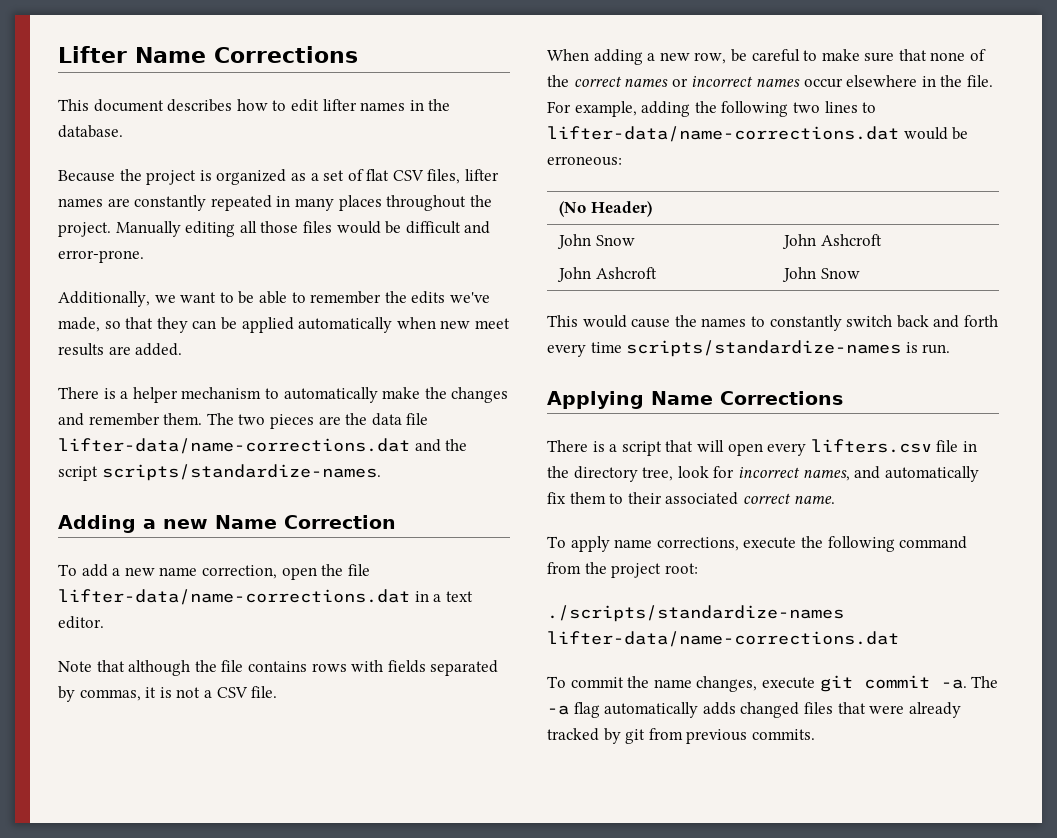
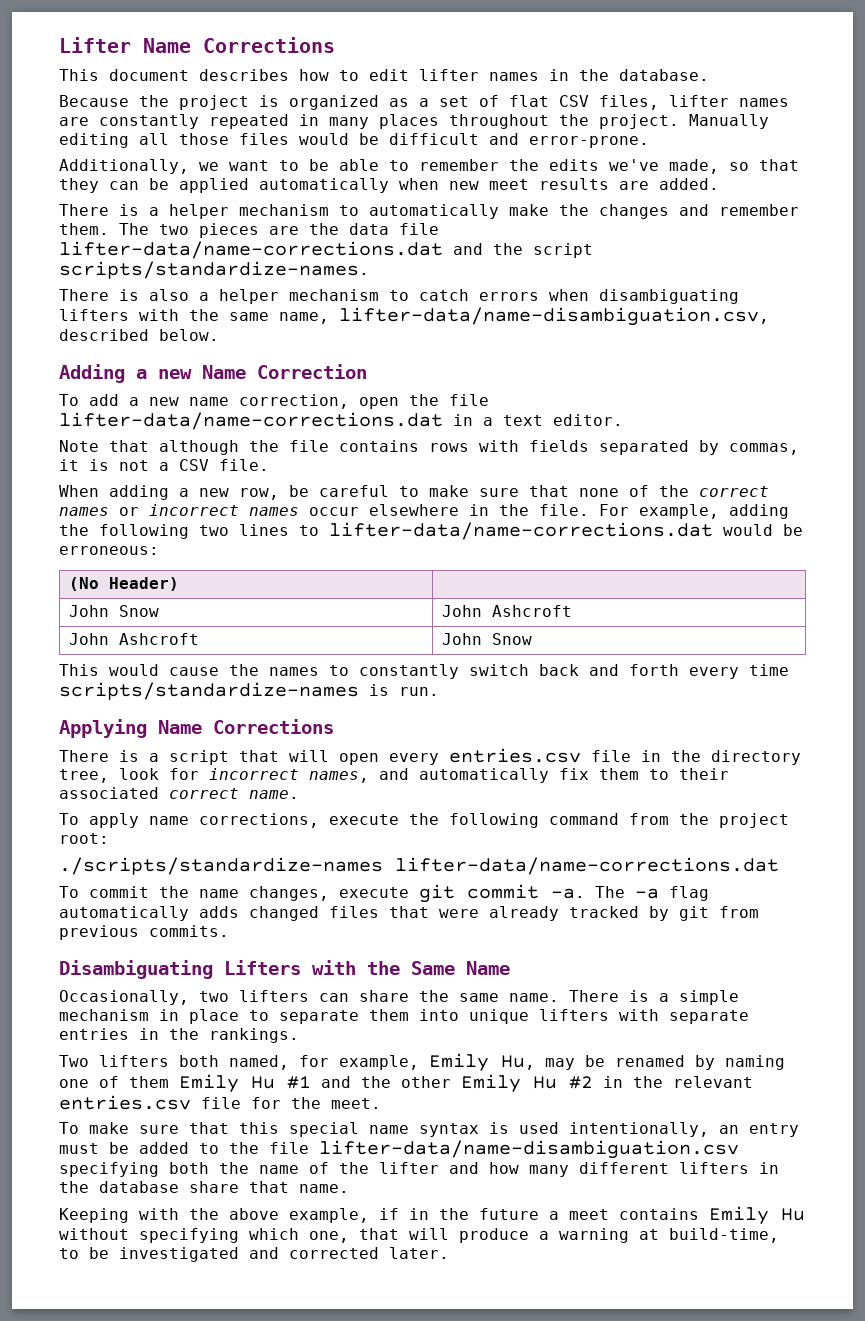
+ There is also a helper mechanism to catch errors when disambiguating lifters with the same name, lifter-data/name-disambiguation.csv, described below.
- There is a script that will open every lifters.csv file in the directory tree, look for incorrect names, and automatically fix them to their associated correct name.
+ There is a script that will open every entries.csv file in the directory tree, look for incorrect names, and automatically fix them to their associated correct name.
+ Disambiguating Lifters with the Same Name
+ Occasionally, two lifters can share the same name. There is a simple mechanism in place to separate them into unique lifters with separate entries in the rankings.
+ Two lifters both named, for example, Emily Hu, may be renamed by naming one of them Emily Hu #1 and the other Emily Hu #2 in the relevant entries.csv file for the meet.
+ To make sure that this special name syntax is used intentionally, an entry must be added to the file lifter-data/name-disambiguation.csv specifying both the name of the lifter and how many different lifters in the database share that name.
+ Keeping with the above example, if in the future a meet contains Emily Hu without specifying which one, that will produce a warning at build-time, to be investigated and corrected later.

